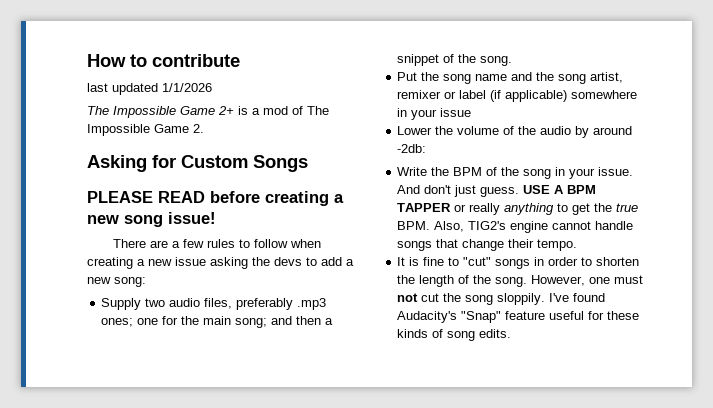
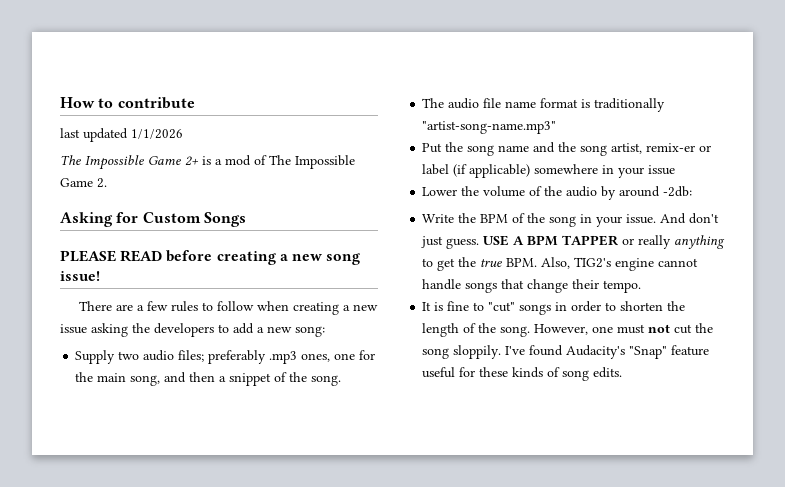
- There are a few rules to follow when creating a new issue asking the devs to add a new song:
+ There are a few rules to follow when creating a new issue asking the developers to add a new song:
- Supply two audio files, preferably .mp3 ones; one for the main song; and then a snippet of the song.
+ Supply two audio files; preferably .mp3 ones, one for the main song, and then a snippet of the song.
+ The audio file name format is traditionally "artist-song-name.mp3"
- Put the song name and the song artist, remixer or label (if applicable) somewhere in your issue
+ Put the song name and the song artist, remix-er or label (if applicable) somewhere in your issue

